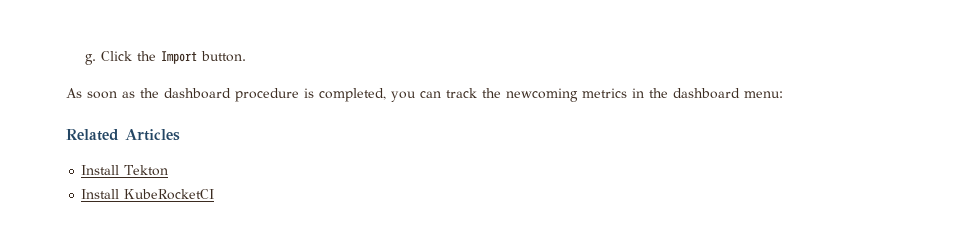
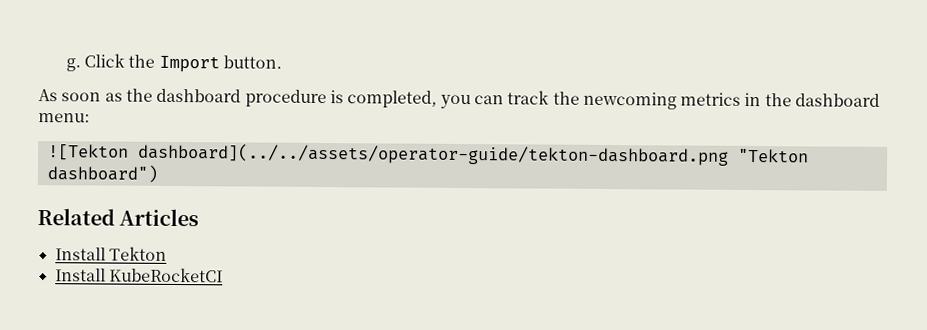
+ ![Tekton dashboard](../../assets/operator-guide/tekton-dashboard.png "Tekton dashboard")

